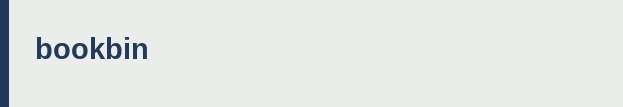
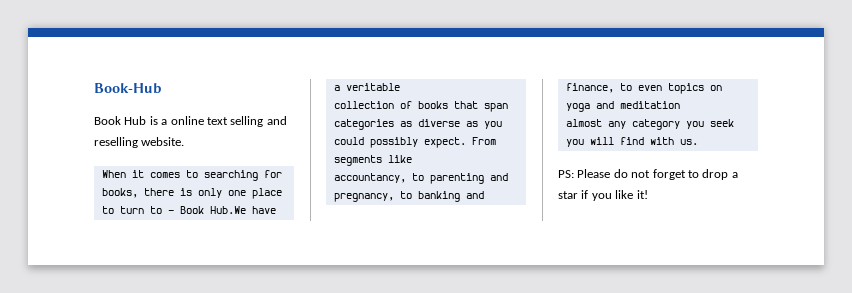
- bookbin
+ Book-Hub
+ Book Hub is a online text selling and reselling website.
+ When it comes to searching for books, there is only one place to turn to – Book Hub.We have a veritable
+ collection of books that span categories as diverse as you could possibly expect. From segments like
+ accountancy, to parenting and pregnancy, to banking and finance, to even topics on yoga and meditation
+ almost any category you seek you will find with us.
+ PS: Please do not forget to drop a star if you like it!

